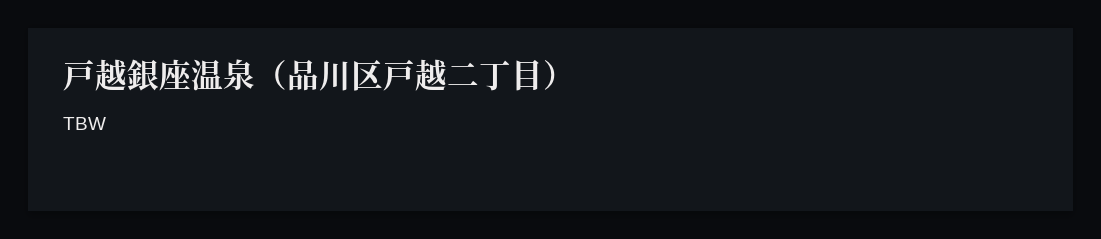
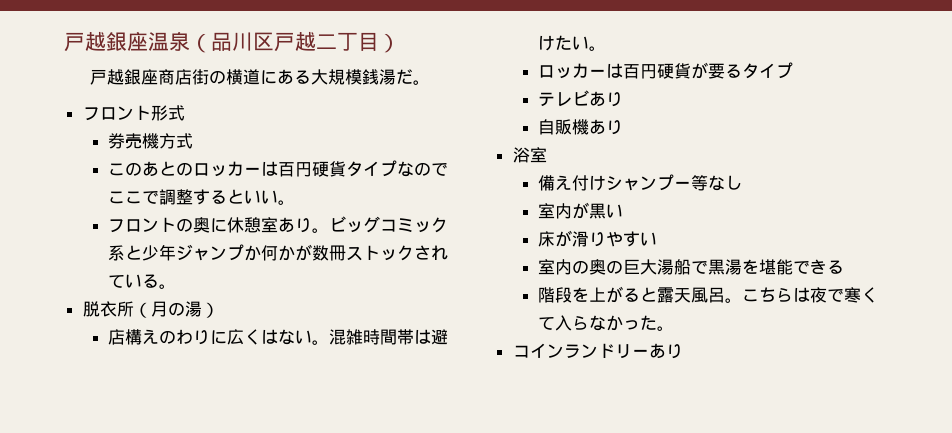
- TBW
+ 戸越銀座商店街の横道にある大規模銭湯だ。
+ フロント形式
+ 券売機方式
+ このあとのロッカーは百円硬貨タイプなのでここで調整するといい。
+ フロントの奥に休憩室あり。ビッグコミック系と少年ジャンプか何かが数冊ストックされている。
+ 脱衣所（月の湯）
+ 店構えのわりに広くはない。混雑時間帯は避けたい。
+ ロッカーは百円硬貨が要るタイプ
+ テレビあり
+ 自販機あり
+ 浴室
+ 備え付けシャンプー等なし
+ 室内が黒い
+ 床が滑りやすい
+ 室内の奥の巨大湯船で黒湯を堪能できる
+ 階段を上がると露天風呂。こちらは夜で寒くて入らなかった。
+ コインランドリーあり

